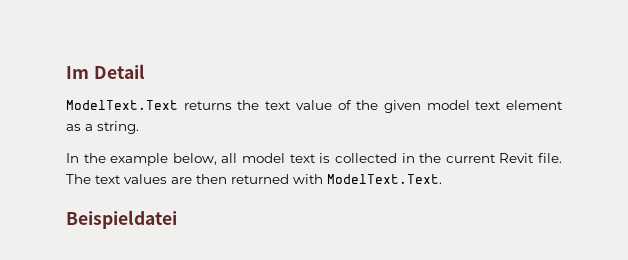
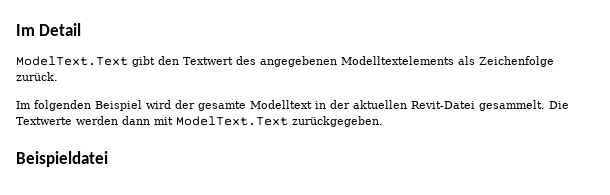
- ModelText.Text returns the text value of the given model text element as a string.
- In the example below, all model text is collected in the current Revit file. The text values are then returned with ModelText.Text.
+ ModelText.Text gibt den Textwert des angegebenen Modelltextelements als Zeichenfolge zurück.
+ Im folgenden Beispiel wird der gesamte Modelltext in der aktuellen Revit-Datei gesammelt. Die Textwerte werden dann mit ModelText.Text zurückgegeben.

